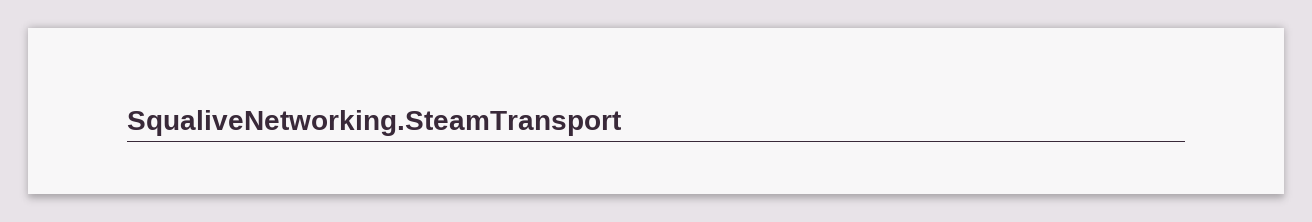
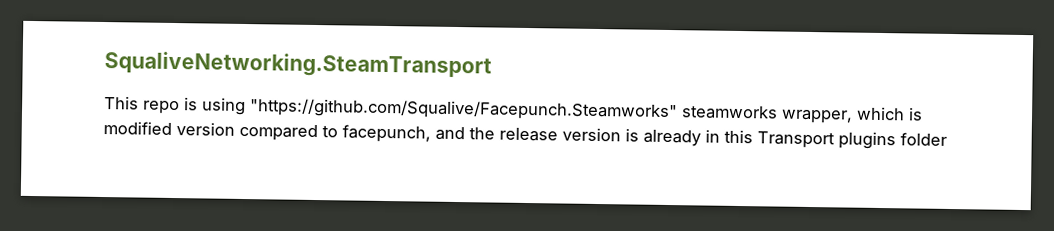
+ This repo is using "https://github.com/Squalive/Facepunch.Steamworks" steamworks wrapper, which is modified version compared to facepunch, and the release version is already in this Transport plugins folder

